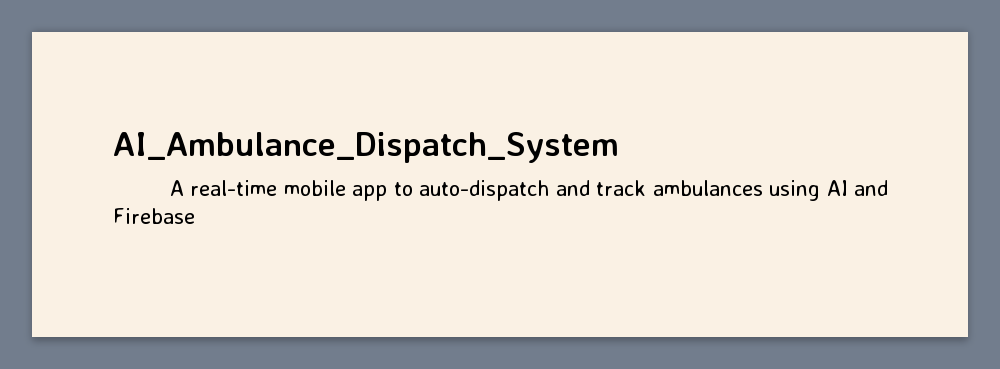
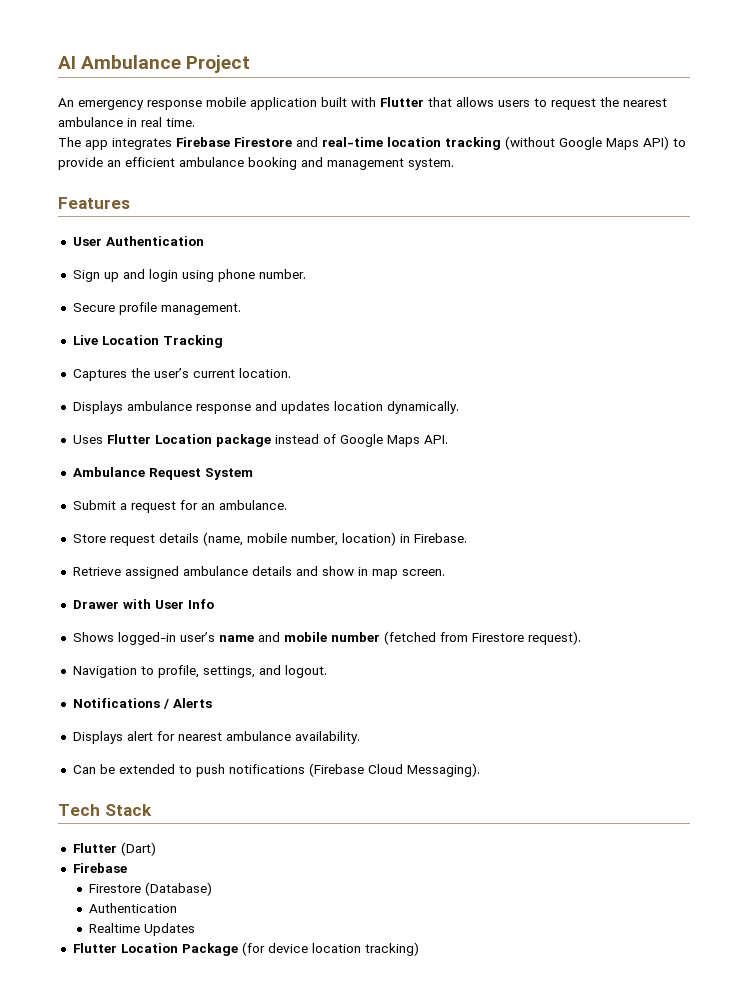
- AI_Ambulance_Dispatch_System
- A real-time mobile app to auto-dispatch and track ambulances using AI and Firebase
+ AI Ambulance Project
+ An emergency response mobile application built with Flutter that allows users to request the nearest ambulance in real time.
+ The app integrates Firebase Firestore and real-time location tracking (without Google Maps API) to provide an efficient ambulance booking and management system.
+ Features
+ User Authentication
+ Sign up and login using phone number.
+ Secure profile management.
+ Live Location Tracking
+ Captures the user’s current location.
+ Displays ambulance response and updates location dynamically.
+ Uses Flutter Location package instead of Google Maps API.
+ Ambulance Request System
+ Submit a request for an ambulance.
+ Store request details (name, mobile number, location) in Firebase.
+ Retrieve assigned ambulance details and show in map screen.
+ Drawer with User Info
+ Shows logged-in user’s name and mobile number (fetched from Firestore request).
+ Navigation to profile, settings, and logout.
+ Notifications / Alerts
+ Displays alert for nearest ambulance availability.
+ Can be extended to push notifications (Firebase Cloud Messaging).
+ Tech Stack
+ Flutter (Dart)
+ Firebase
+ Firestore (Database)
+ Authentication
+ Realtime Updates
+ Flutter Location Package (for device location tracking)

